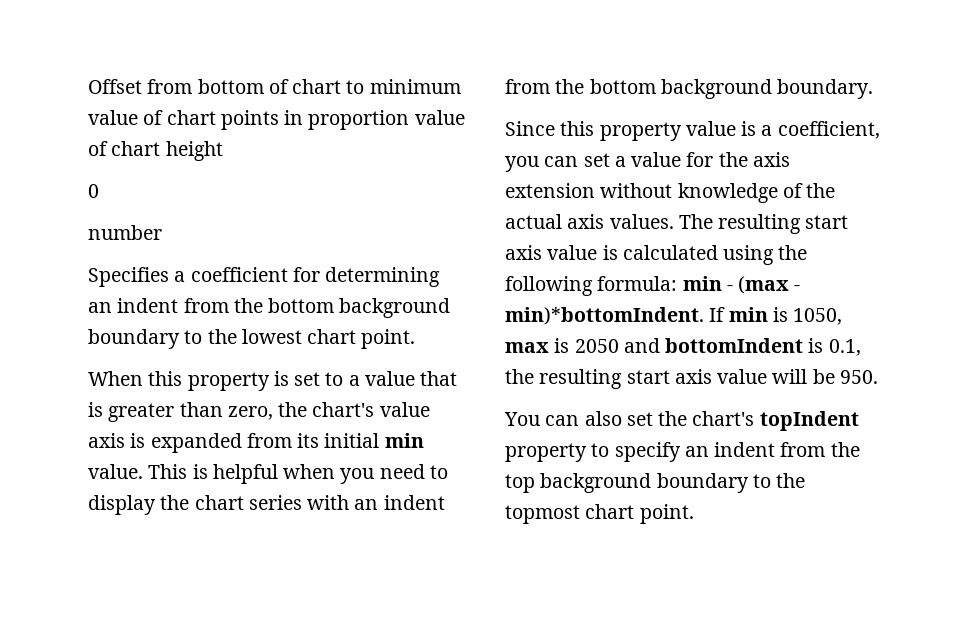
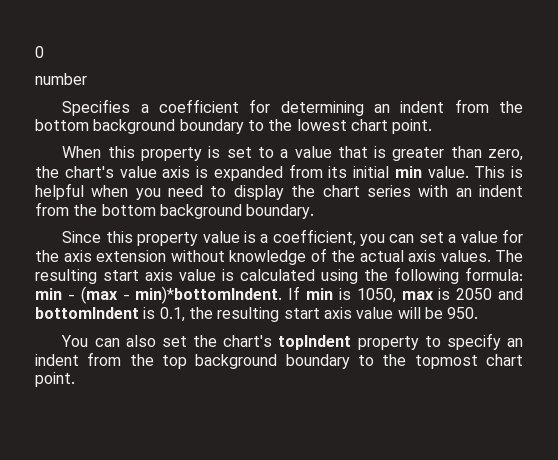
- Offset from bottom of chart to minimum value of chart points in proportion value of chart height

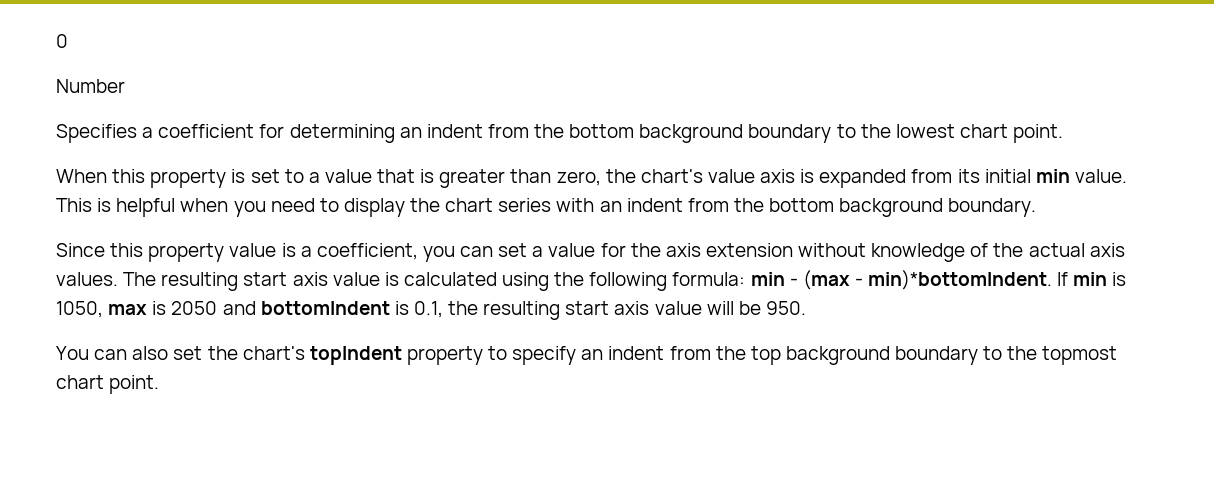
- number
+ Number

